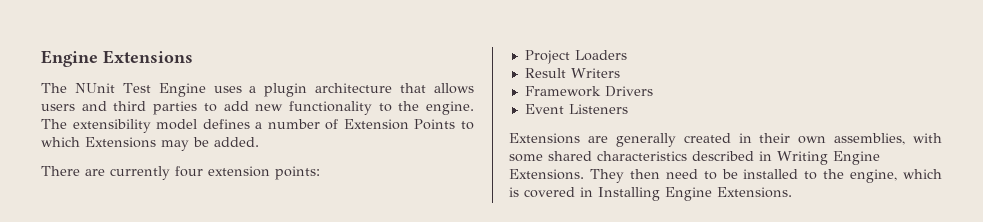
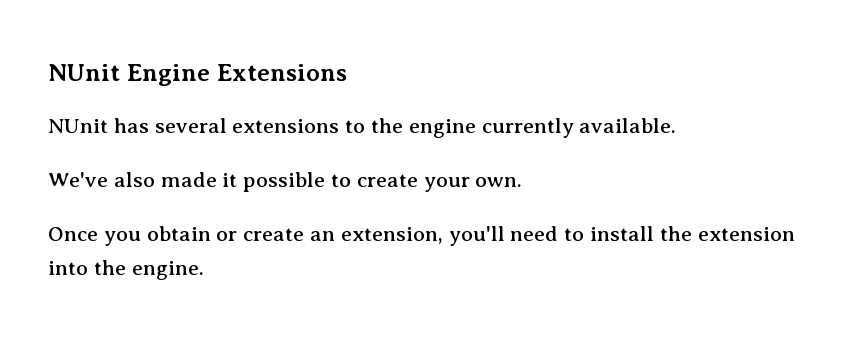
- Engine Extensions
+ NUnit Engine Extensions
- The NUnit Test Engine uses a plugin architecture that allows users and third parties to add new functionality to the engine. The extensibility model defines a number of Extension Points to which Extensions may be added.
- There are currently four extension points:
- Project Loaders
- Result Writers
- Framework Drivers
- Event Listeners
- Extensions are generally created in their own assemblies, with some shared characteristics described in Writing Engine Extensions. They then need to be installed to the engine, which is covered in Installing Engine Extensions.
+ NUnit has several extensions to the engine currently available.
+ We've also made it possible to create your own.
+ Once you obtain or create an extension, you'll need to install the extension into the engine.

